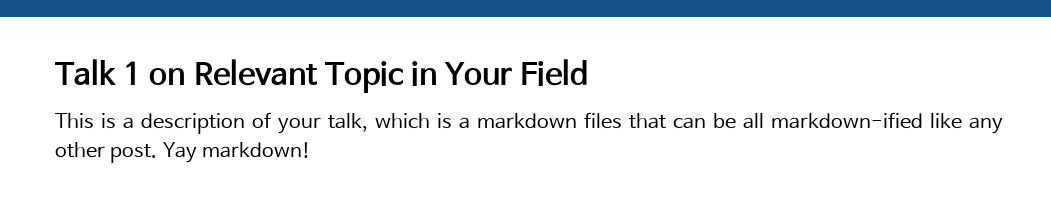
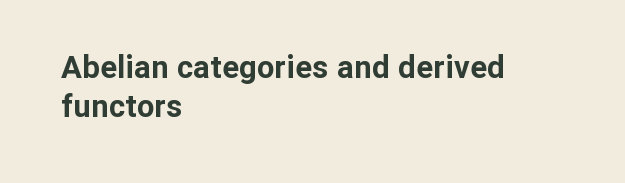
- Talk 1 on Relevant Topic in Your Field
- This is a description of your talk, which is a markdown files that can be all markdown-ified like any other post. Yay markdown!
+ Abelian categories and derived functors

